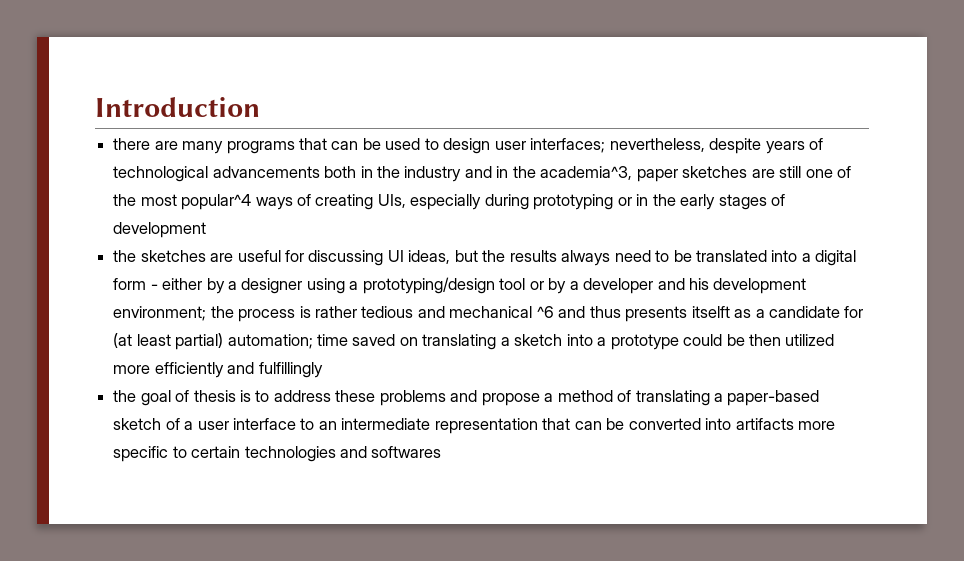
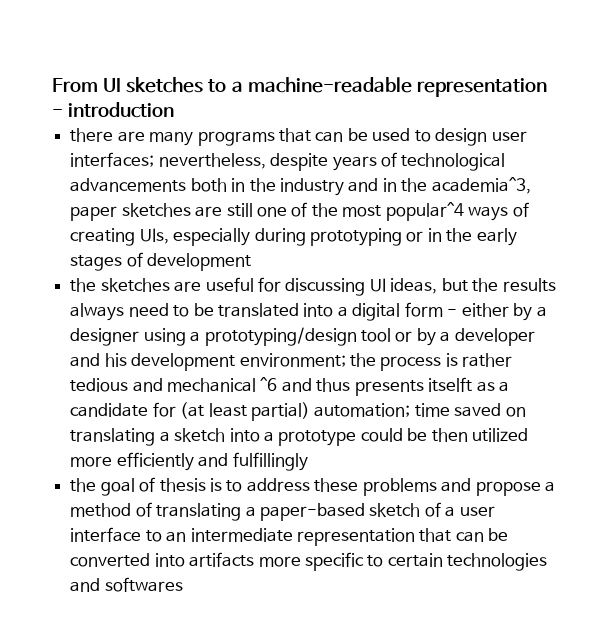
- Introduction
+ From UI sketches to a machine-readable representation - introduction

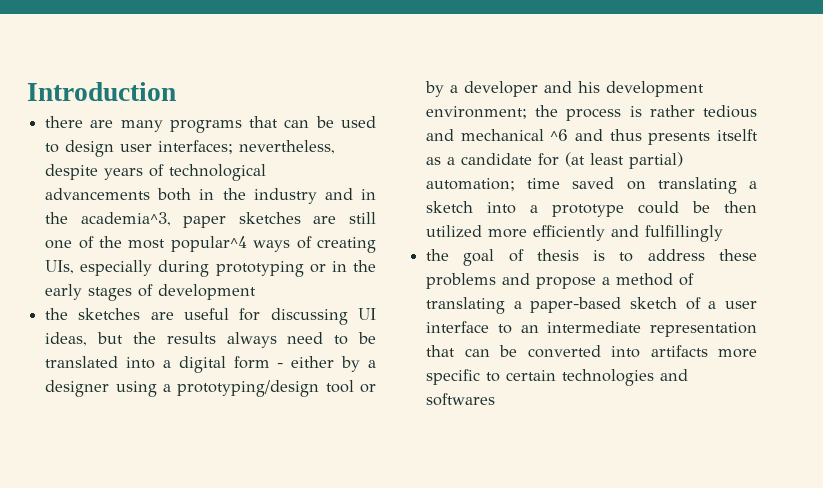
- From UI sketches to a machine-readable representation - introduction
+ Introduction

